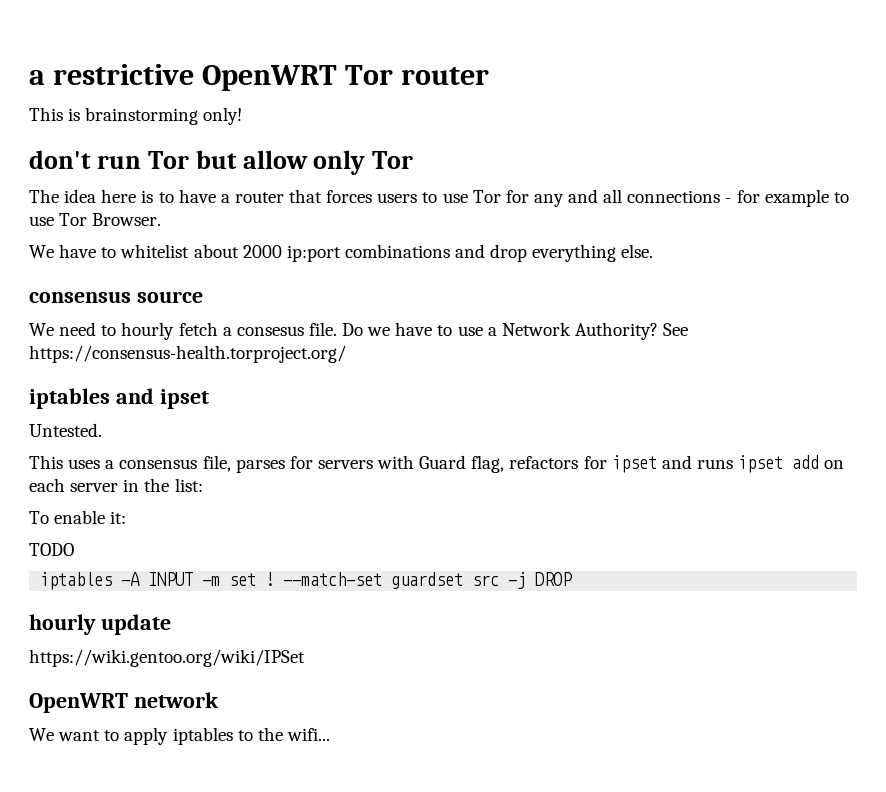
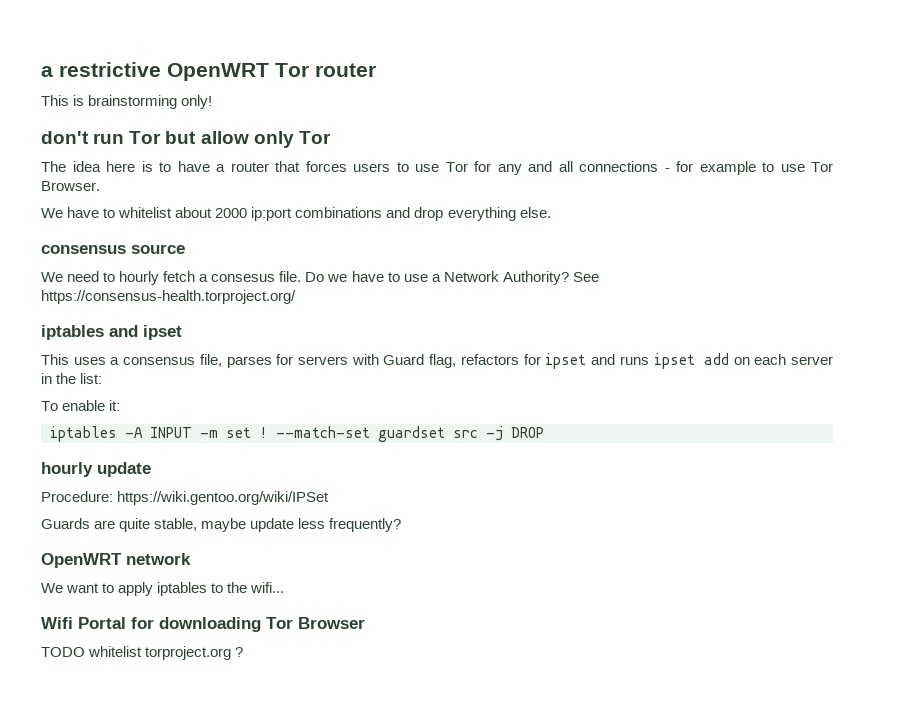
- Untested.
- TODO
- https://wiki.gentoo.org/wiki/IPSet
+ Procedure: https://wiki.gentoo.org/wiki/IPSet
+ Guards are quite stable, maybe update less frequently?
+ Wifi Portal for downloading Tor Browser
+ TODO whitelist torproject.org ?

